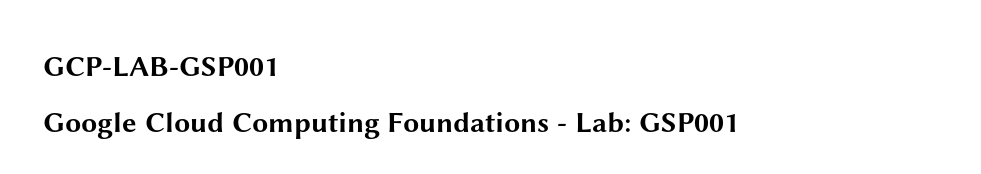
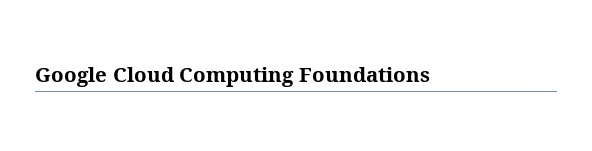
- GCP-LAB-GSP001
- Google Cloud Computing Foundations - Lab: GSP001
+ Google Cloud Computing Foundations

